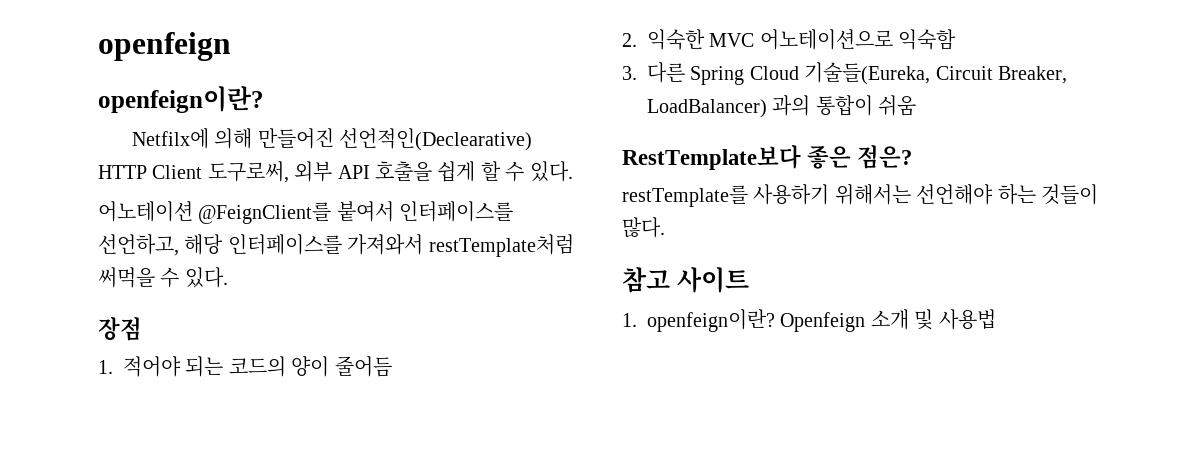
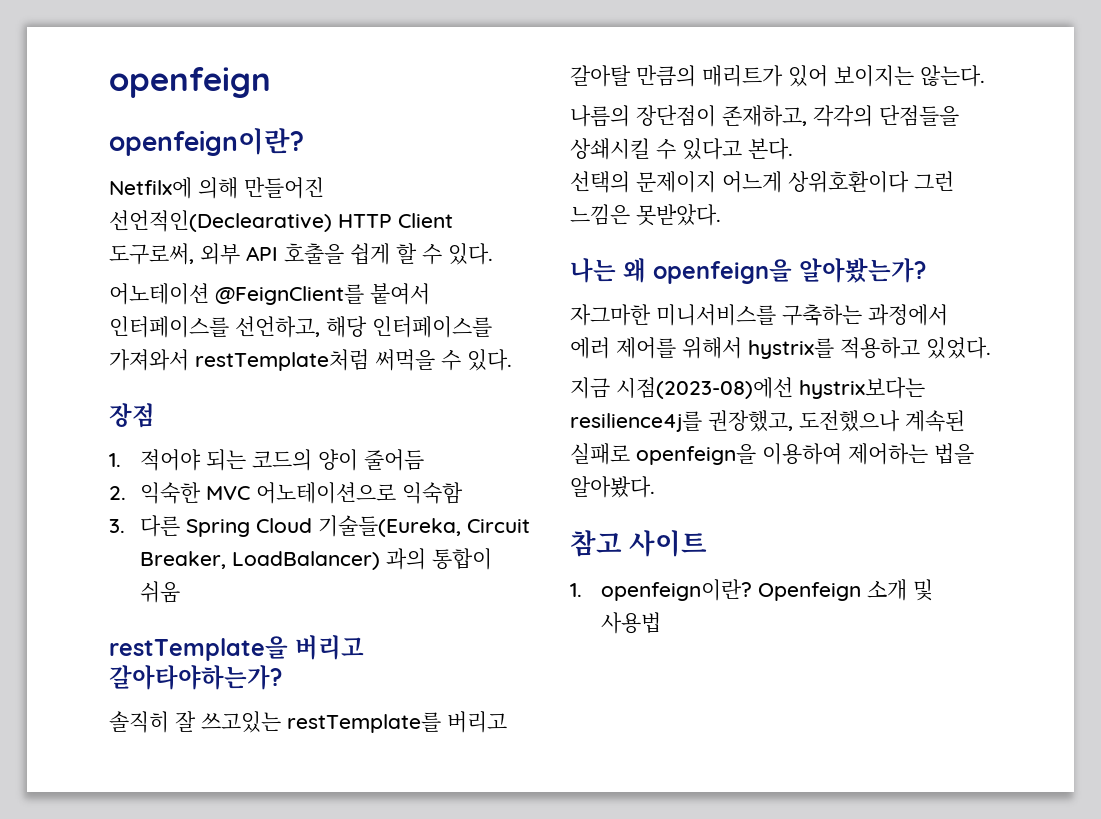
- RestTemplate보다 좋은 점은?
- restTemplate를 사용하기 위해서는 선언해야 하는 것들이 많다.
+ restTemplate을 버리고 갈아타야하는가?
+ 솔직히 잘 쓰고있는 restTemplate를 버리고 갈아탈 만큼의 매리트가 있어 보이지는 않는다.
+ 나름의 장단점이 존재하고, 각각의 단점들을 상쇄시킬 수 있다고 본다.
+ 선택의 문제이지 어느게 상위호환이다 그런 느낌은 못받았다.
+ 나는 왜 openfeign을 알아봤는가?
+ 자그마한 미니서비스를 구축하는 과정에서 에러 제어를 위해서 hystrix를 적용하고 있었다.
+ 지금 시점(2023-08)에선 hystrix보다는 resilience4j를 권장했고, 도전했으나 계속된 실패로 openfeign을 이용하여 제어하는 법을 알아봤다.

